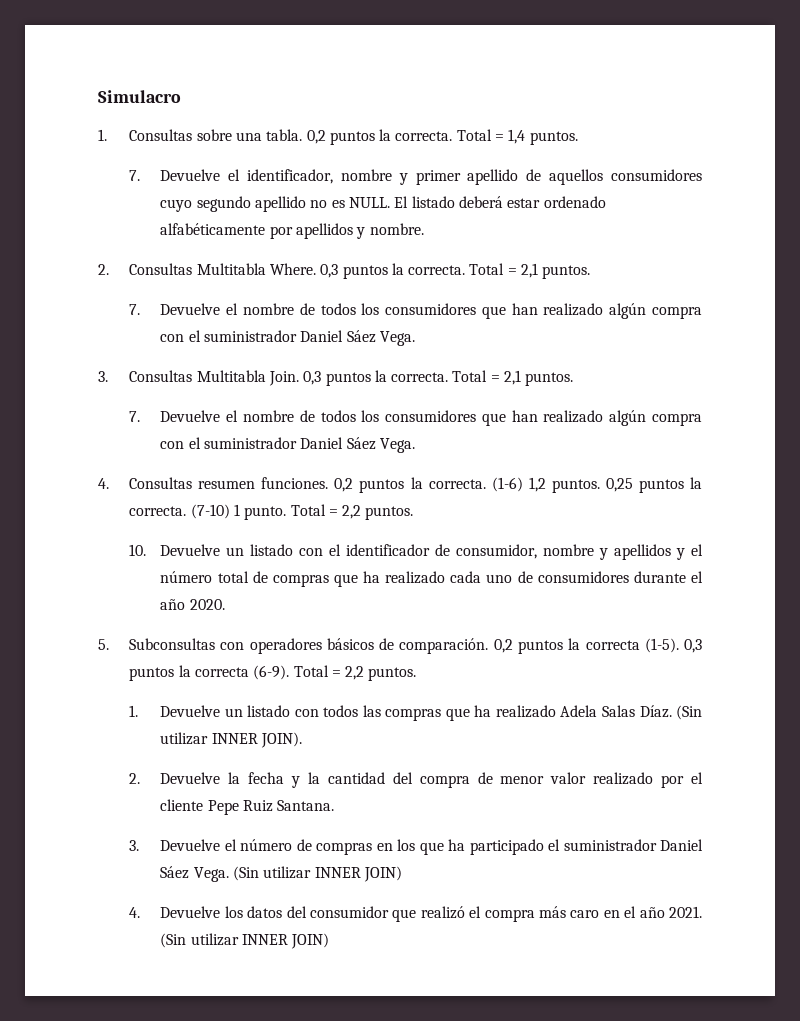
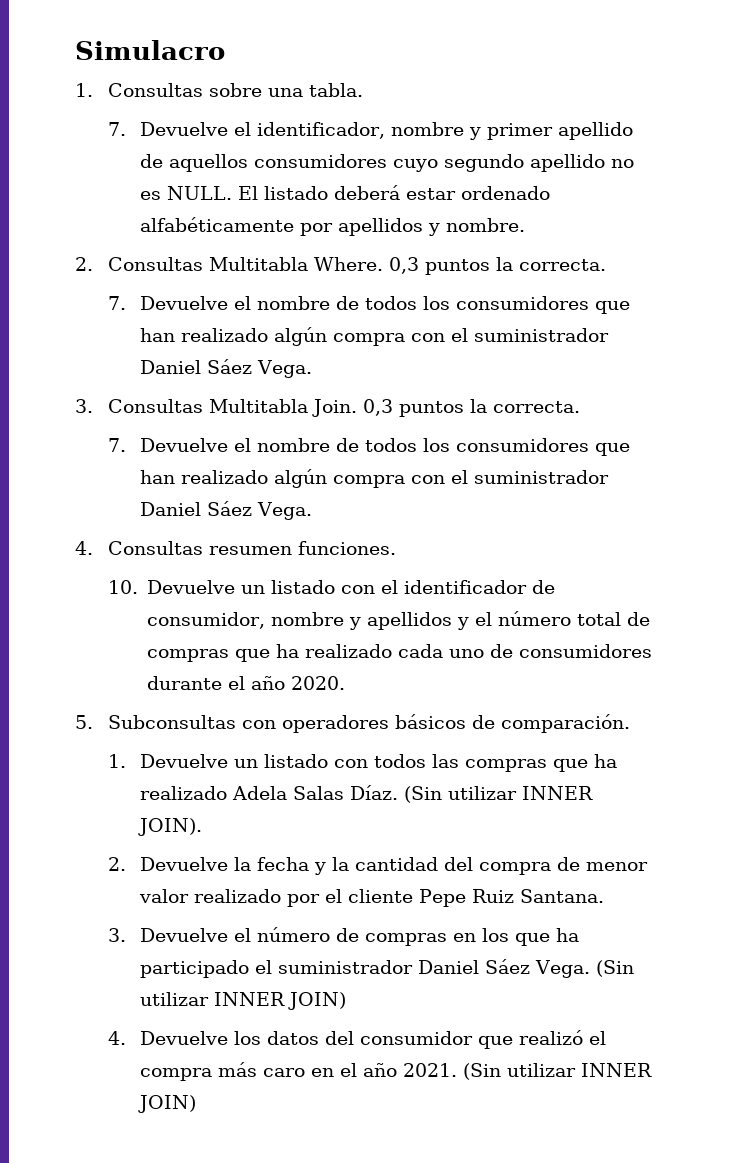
- 0,2 puntos la correcta. Total = 1,4 puntos.
- 2. Consultas Multitabla Where. 0,3 puntos la correcta. Total = 2,1 puntos.
+ 2. Consultas Multitabla Where. 0,3 puntos la correcta.
- 3. Consultas Multitabla Join. 0,3 puntos la correcta. Total = 2,1 puntos.
+ 3. Consultas Multitabla Join. 0,3 puntos la correcta.
- 0,2 puntos la correcta. (1-6) 1,2 puntos. 0,25 puntos la correcta. (7-10) 1 punto. Total = 2,2 puntos.
- 0,2 puntos la correcta (1-5). 0,3 puntos la correcta (6-9). Total = 2,2 puntos.

